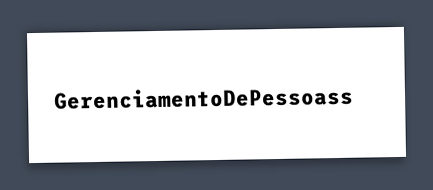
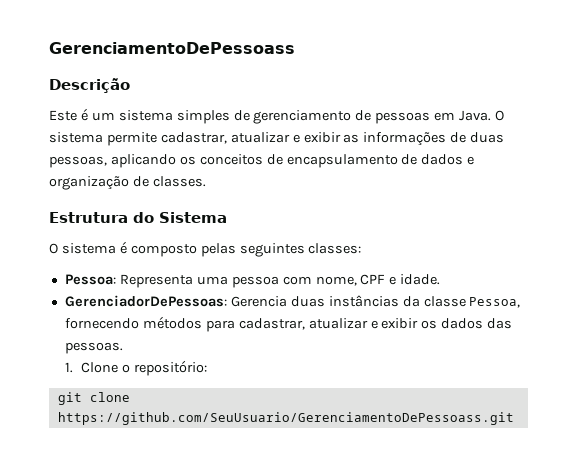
+ Descrição
+ Este é um sistema simples de gerenciamento de pessoas em Java. O sistema permite cadastrar, atualizar e exibir as informações de duas pessoas, aplicando os conceitos de encapsulamento de dados e organização de classes.
+ Estrutura do Sistema
+ O sistema é composto pelas seguintes classes:
+ Pessoa: Representa uma pessoa com nome, CPF e idade.
+ GerenciadorDePessoas: Gerencia duas instâncias da classe Pessoa, fornecendo métodos para cadastrar, atualizar e exibir os dados das pessoas.
+ 1. Clone o repositório:
+ git clone https://github.com/SeuUsuario/GerenciamentoDePessoass.git

